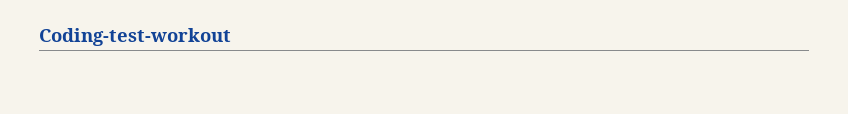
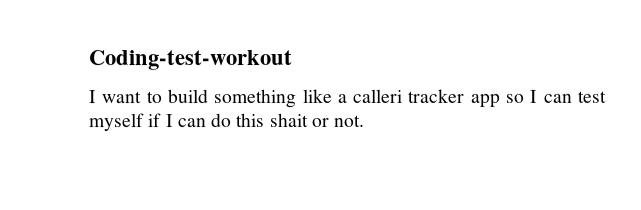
+ I want to build something like a calleri tracker app so I can test myself if I can do this shait or not.

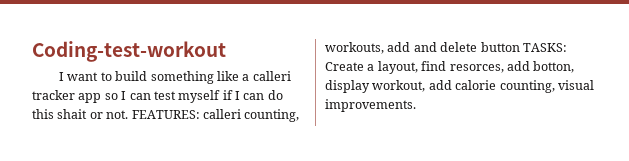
+ FEATURES: calleri counting, workouts, add and delete button TASKS: Create a layout, find resorces, add botton, display workout, add calorie counting, visual improvements.

